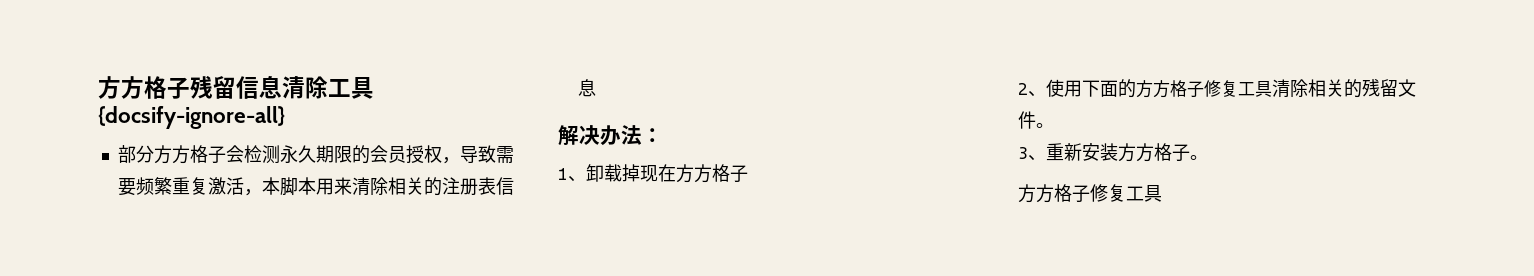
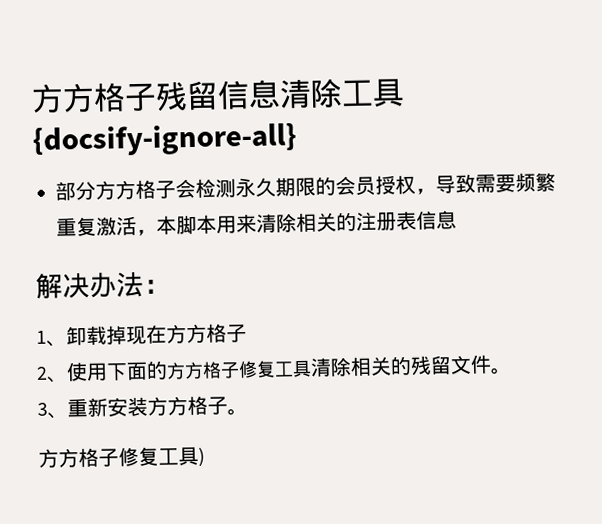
  3、重新安装方方格子。
- 方方格子修复工具
+ 方方格子修复工具)

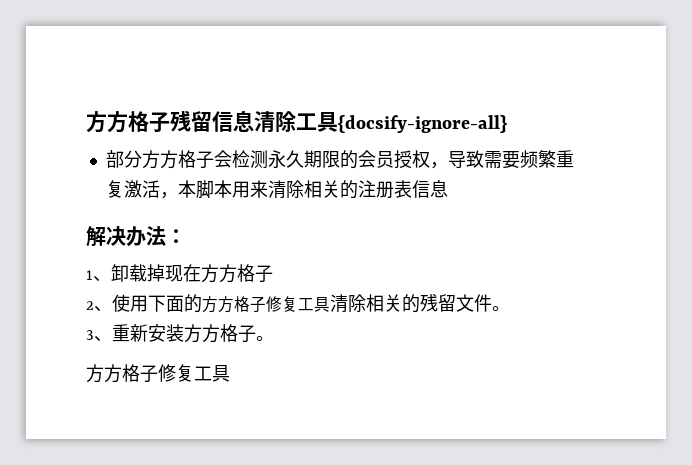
  3、重新安装方方格子。
- 方方格子修复工具)
+ 方方格子修复工具

